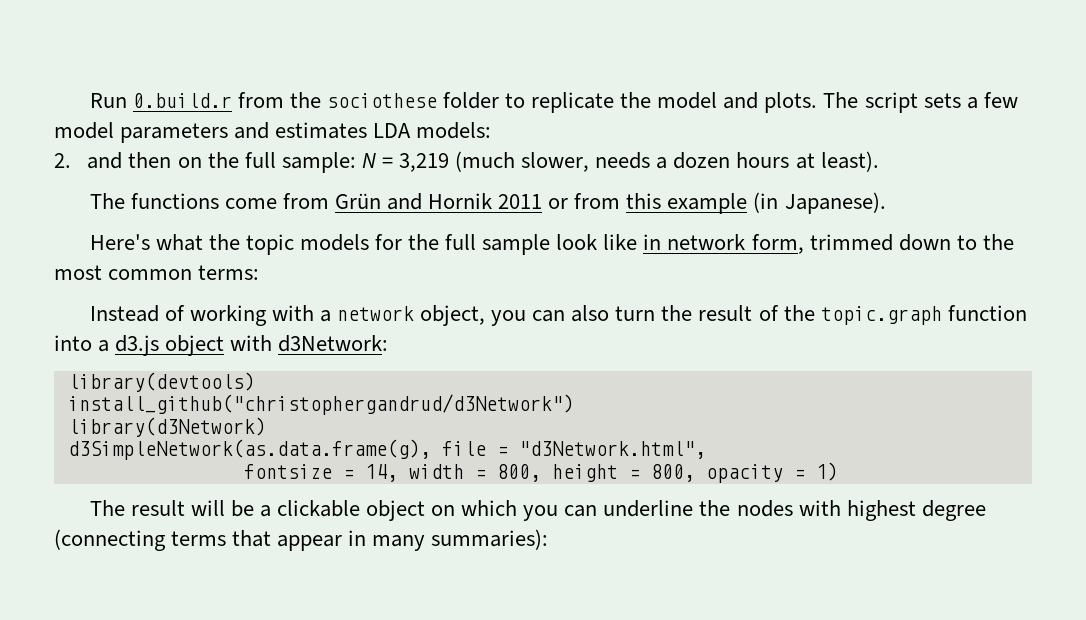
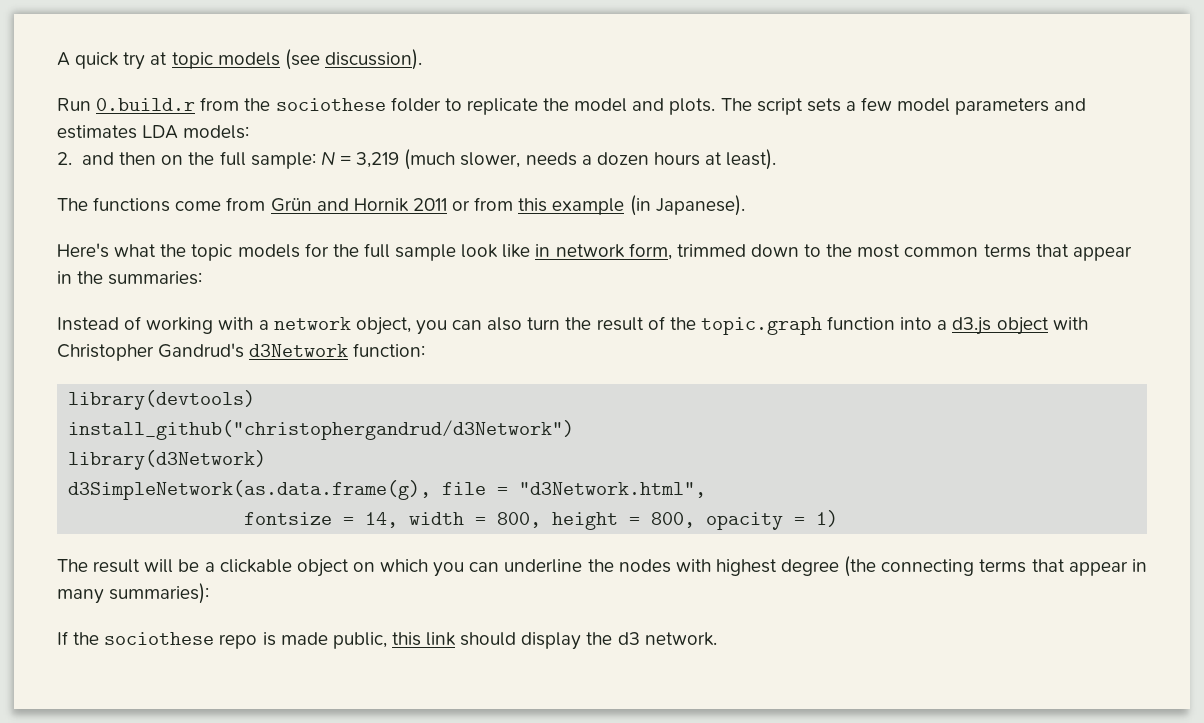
+ A quick try at topic models (see discussion).
- Here's what the topic models for the full sample look like in network form, trimmed down to the most common terms:
+ Here's what the topic models for the full sample look like in network form, trimmed down to the most common terms that appear in the summaries:
- Instead of working with a network object, you can also turn the result of the topic.graph function into a d3.js object with d3Network:
+ Instead of working with a network object, you can also turn the result of the topic.graph function into a d3.js object with Christopher Gandrud's d3Network function:
- The result will be a clickable object on which you can underline the nodes with highest degree (connecting terms that appear in many summaries):
+ The result will be a clickable object on which you can underline the nodes with highest degree (the connecting terms that appear in many summaries):
+ If the sociothese repo is made public, this link should display the d3 network.

